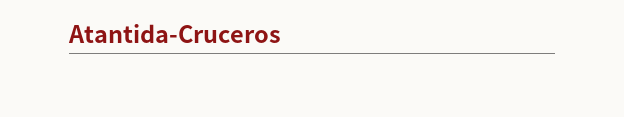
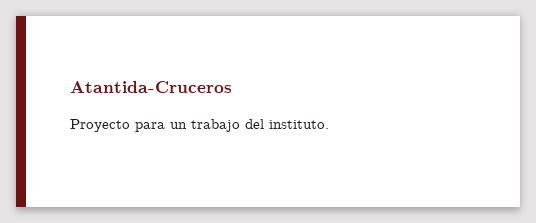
+ Proyecto para un trabajo del instituto.

